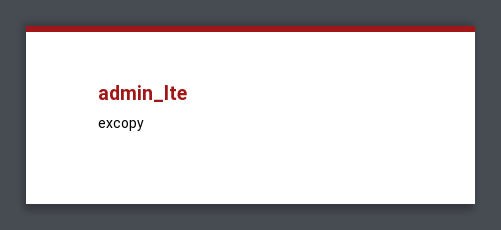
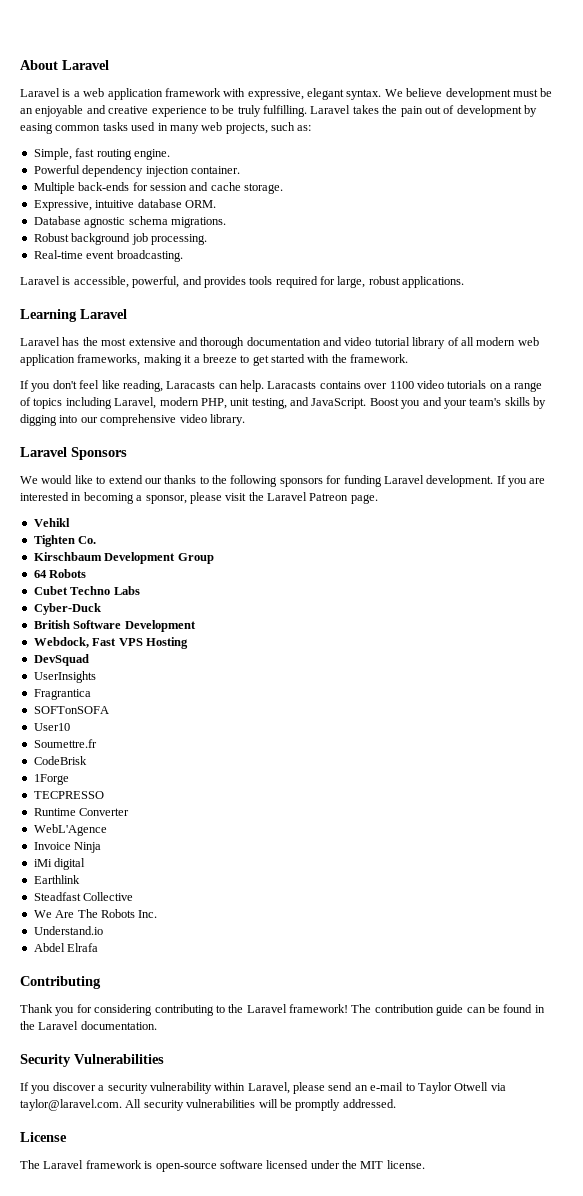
- admin_lte
- excopy
+ About Laravel
+ Laravel is a web application framework with expressive, elegant syntax. We believe development must be an enjoyable and creative experience to be truly fulfilling. Laravel takes the pain out of development by easing common tasks used in many web projects, such as:
+ Simple, fast routing engine.
+ Powerful dependency injection container.
+ Multiple back-ends for session and cache storage.
+ Expressive, intuitive database ORM.
+ Database agnostic schema migrations.
+ Robust background job processing.
+ Real-time event broadcasting.
+ Laravel is accessible, powerful, and provides tools required for large, robust applications.
+ Learning Laravel
+ Laravel has the most extensive and thorough documentation and video tutorial library of all modern web application frameworks, making it a breeze to get started with the framework.
+ If you don't feel like reading, Laracasts can help. Laracasts contains over 1100 video tutorials on a range of topics including Laravel, modern PHP, unit testing, and JavaScript. Boost you and your team's skills by digging into our comprehensive video library.
+ Laravel Sponsors
+ We would like to extend our thanks to the following sponsors for funding Laravel development. If you are interested in becoming a sponsor, please visit the Laravel Patreon page.
+ Vehikl
+ Tighten Co.
+ Kirschbaum Development Group
+ 64 Robots
+ Cubet Techno Labs
+ Cyber-Duck
+ British Software Development
+ Webdock, Fast VPS Hosting
+ DevSquad
+ UserInsights
+ Fragrantica
+ SOFTonSOFA
+ User10
+ Soumettre.fr
+ CodeBrisk
+ 1Forge
+ TECPRESSO
+ Runtime Converter
+ WebL'Agence
+ Invoice Ninja
+ iMi digital
+ Earthlink
+ Steadfast Collective
+ We Are The Robots Inc.
+ Understand.io
+ Abdel Elrafa
+ Contributing
+ Thank you for considering contributing to the Laravel framework! The contribution guide can be found in the Laravel documentation.
+ Security Vulnerabilities
+ If you discover a security vulnerability within Laravel, please send an e-mail to Taylor Otwell via taylor@laravel.com. All security vulnerabilities will be promptly addressed.
+ License
+ The Laravel framework is open-source software licensed under the MIT license.

